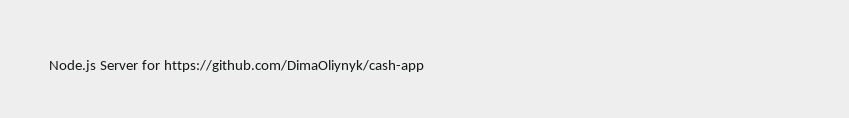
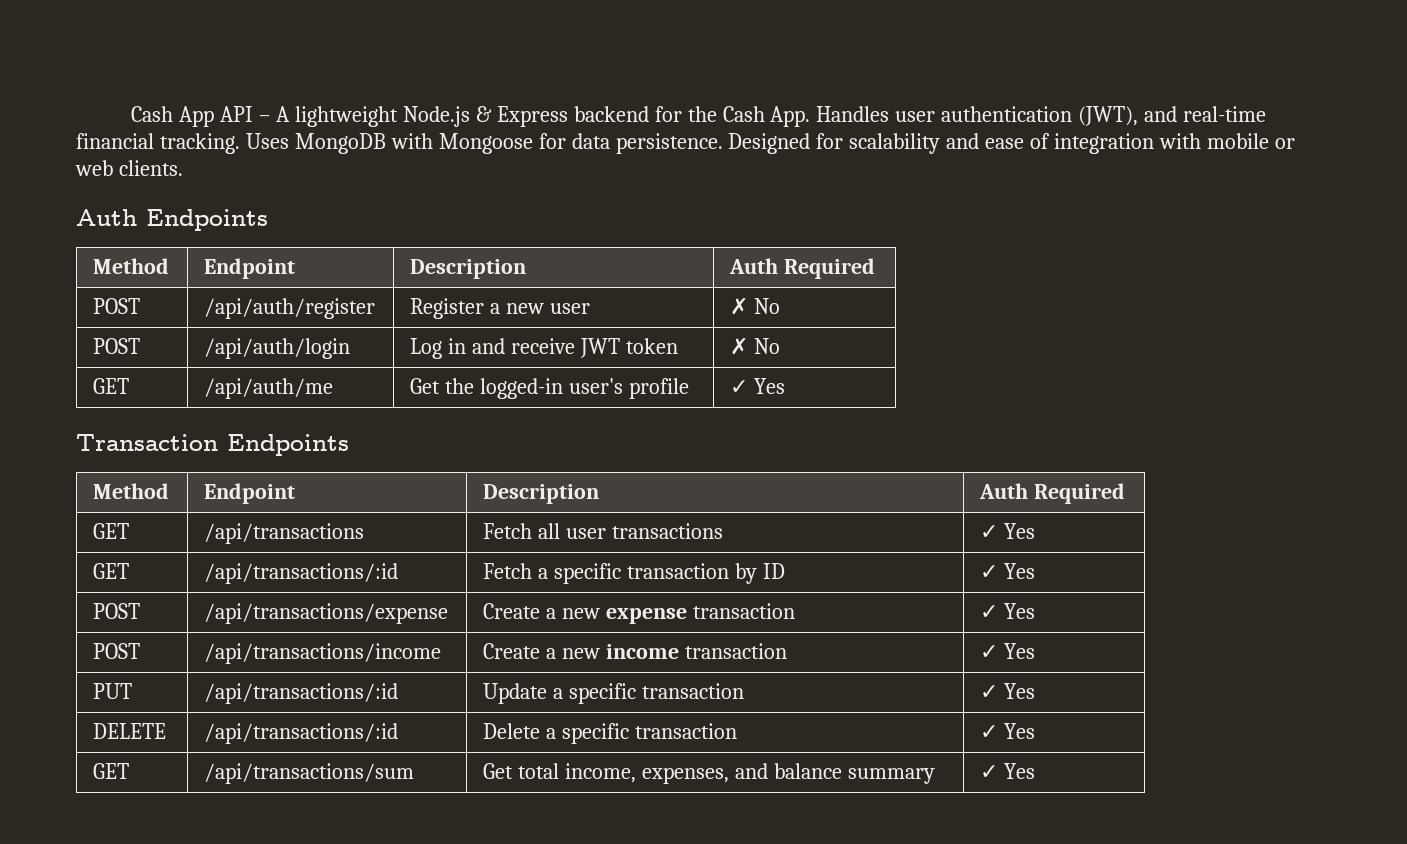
- Node.js Server for https://github.com/DimaOliynyk/cash-app
+ Cash App API – A lightweight Node.js & Express backend for the Cash App. Handles user authentication (JWT), and real-time financial tracking. Uses MongoDB with Mongoose for data persistence. Designed for scalability and ease of integration with mobile or web clients.
+ Auth Endpoints
+ Method | Endpoint | Description | Auth Required
+ POST | /api/auth/register | Register a new user | ✗ No
+ POST | /api/auth/login | Log in and receive JWT token | ✗ No
+ GET | /api/auth/me | Get the logged-in user's profile | ✓ Yes
+ Transaction Endpoints
+ Method | Endpoint | Description | Auth Required
+ GET | /api/transactions | Fetch all user transactions | ✓ Yes
+ GET | /api/transactions/:id | Fetch a specific transaction by ID | ✓ Yes
+ POST | /api/transactions/expense | Create a new expense transaction | ✓ Yes
+ POST | /api/transactions/income | Create a new income transaction | ✓ Yes
+ PUT | /api/transactions/:id | Update a specific transaction | ✓ Yes
+ DELETE | /api/transactions/:id | Delete a specific transaction | ✓ Yes
+ GET | /api/transactions/sum | Get total income, expenses, and balance summary | ✓ Yes

